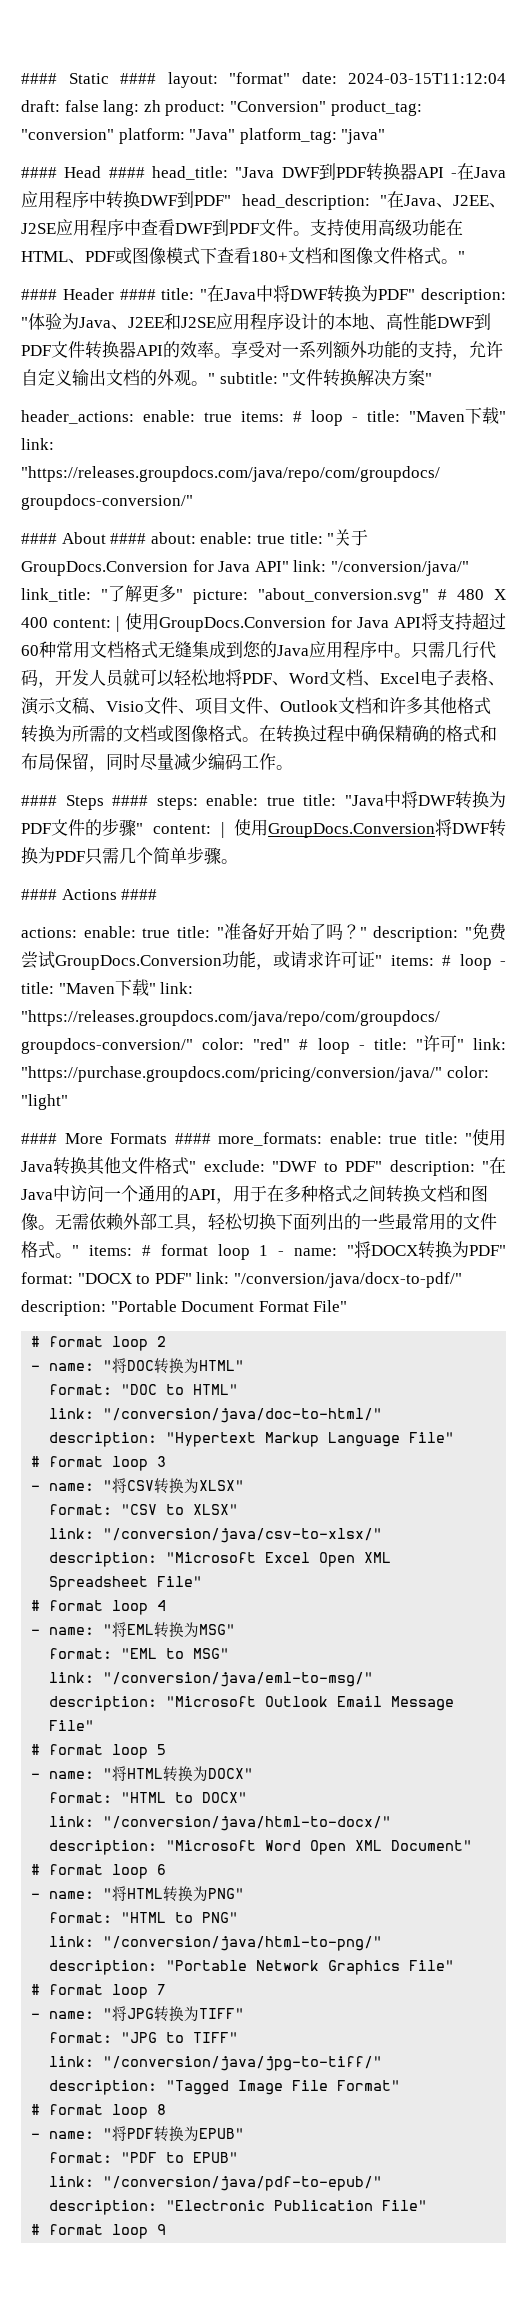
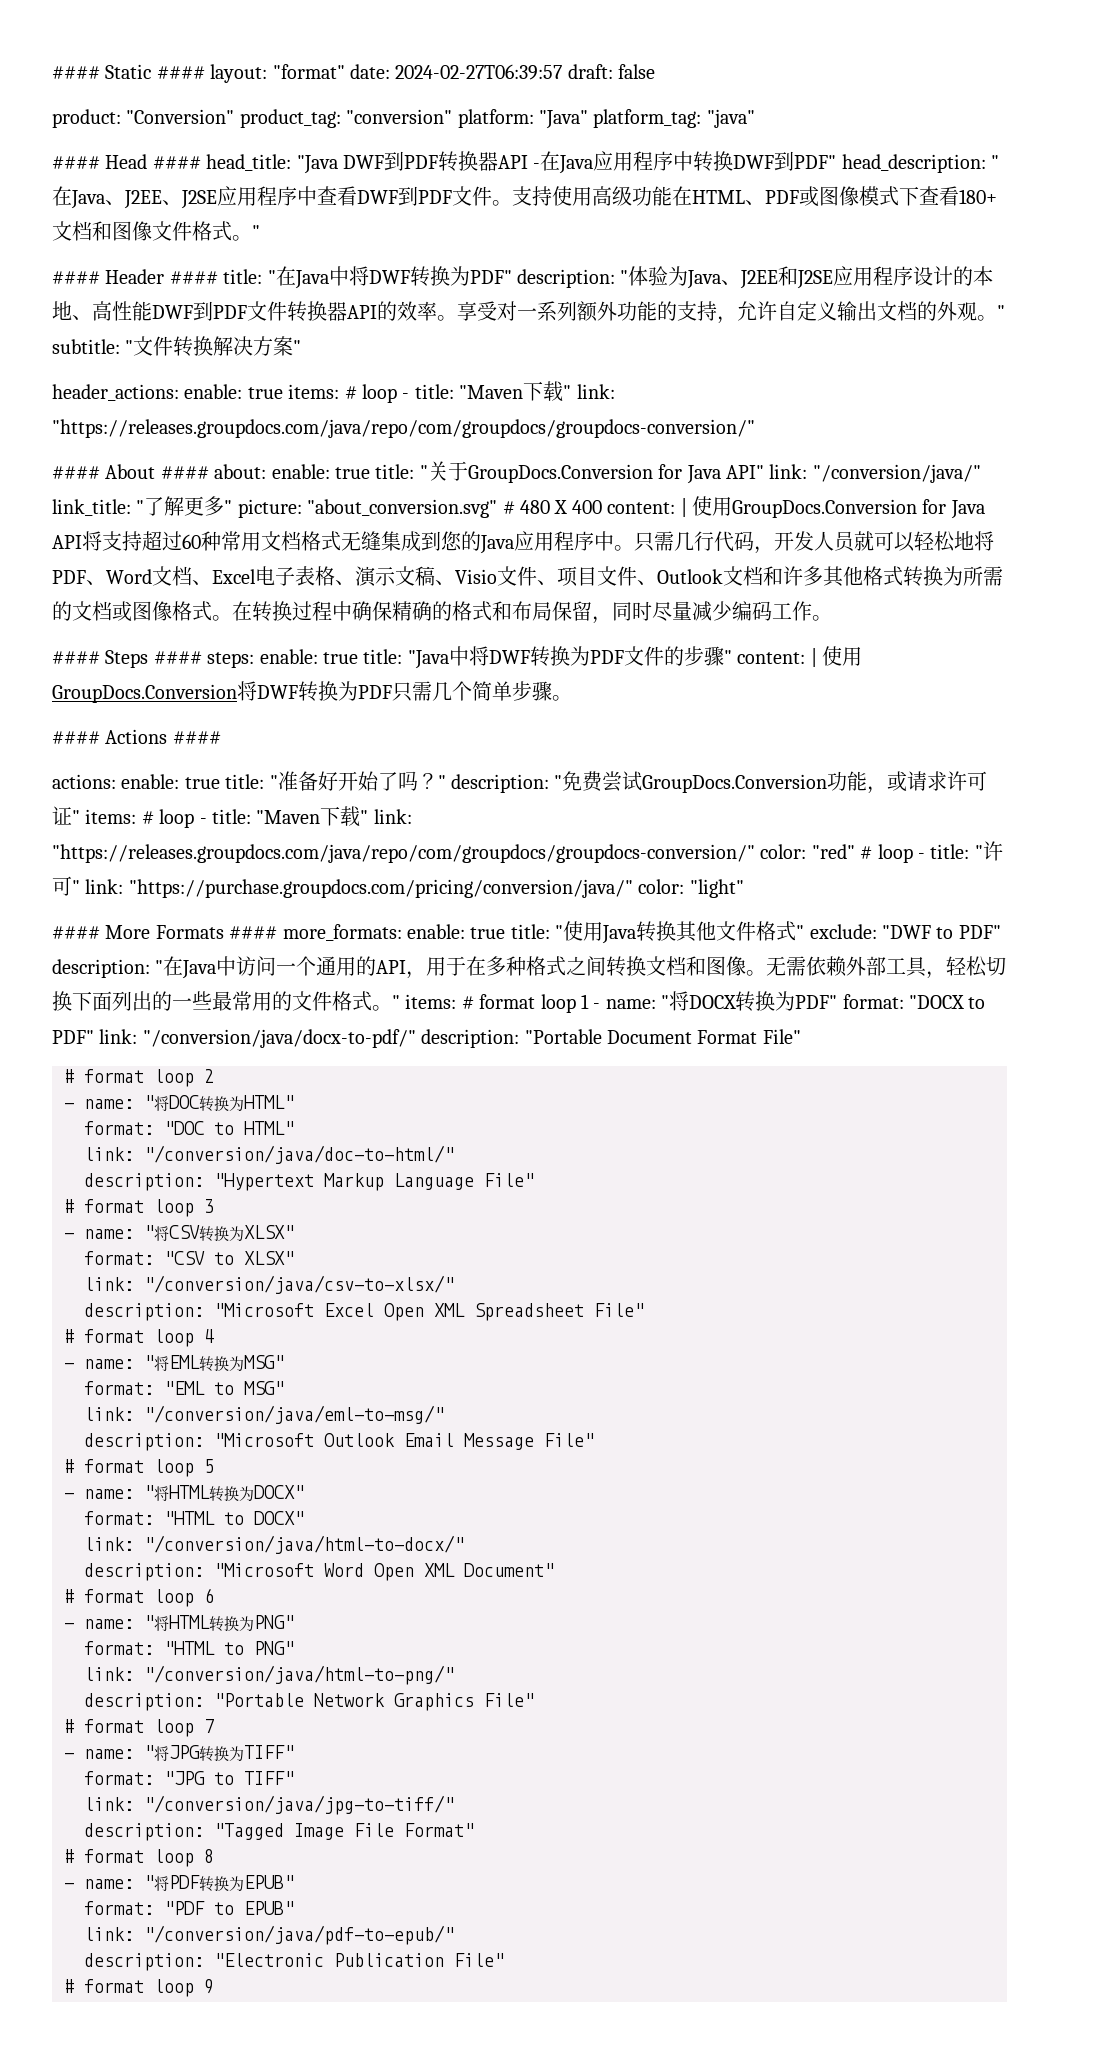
- #### Static #### layout: "format" date: 2024-03-15T11:12:04 draft: false lang: zh product: "Conversion" product_tag: "conversion" platform: "Java" platform_tag: "java"
+ #### Static #### layout: "format" date: 2024-02-27T06:39:57 draft: false
+ product: "Conversion" product_tag: "conversion" platform: "Java" platform_tag: "java"

